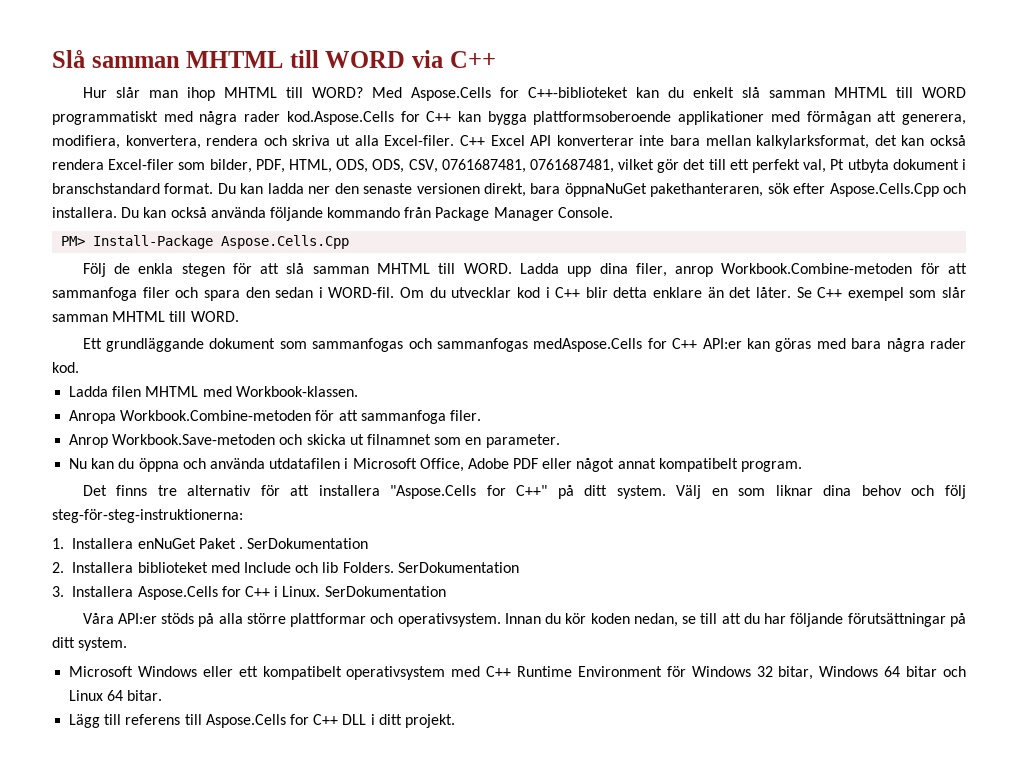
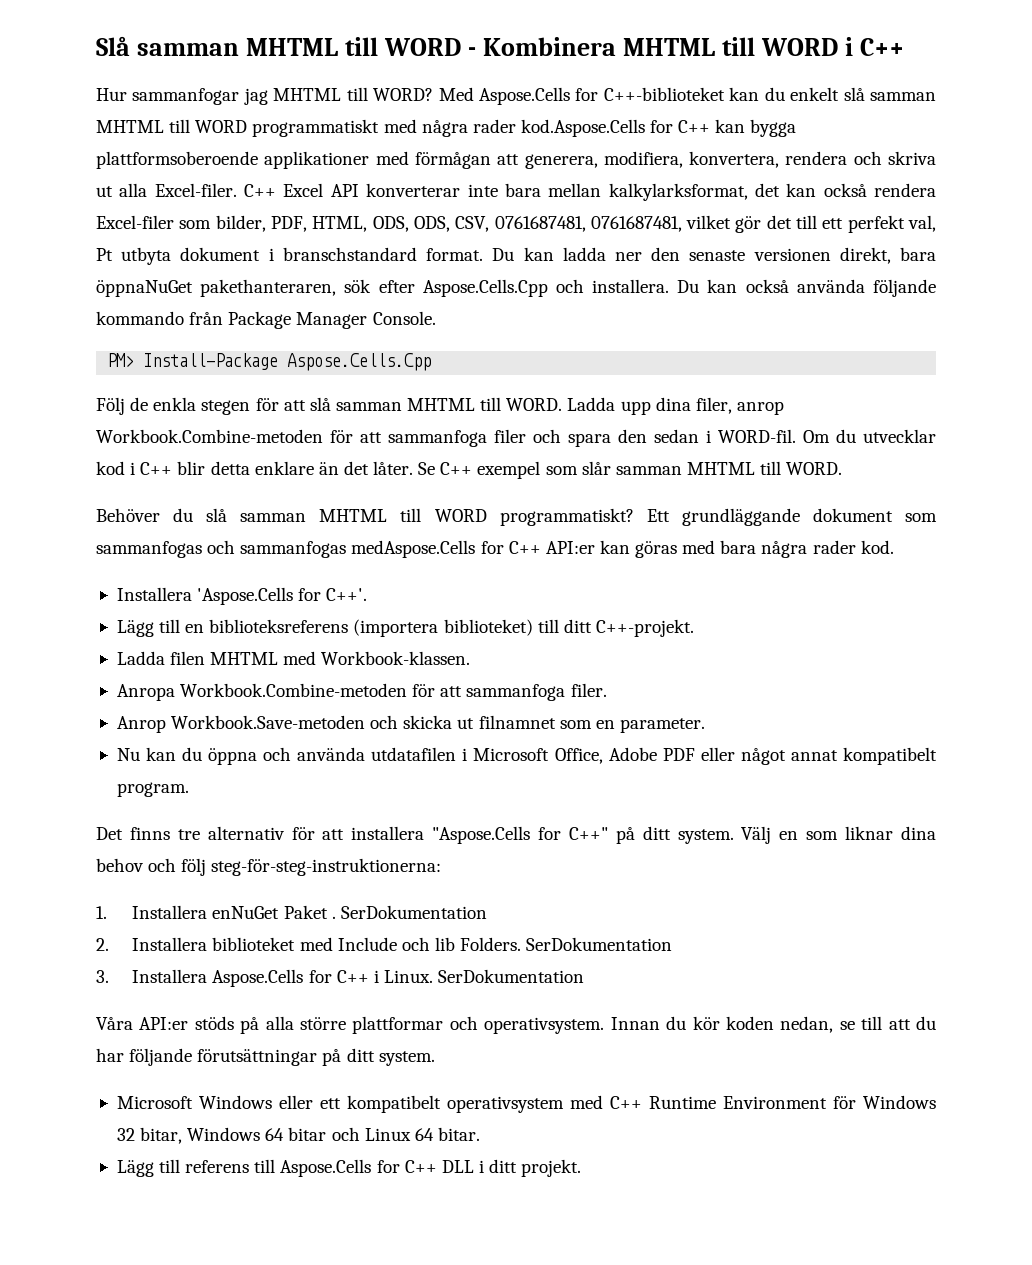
- Slå samman MHTML till WORD via C++
+ Slå samman MHTML till WORD - Kombinera MHTML till WORD i C++
- Hur slår man ihop MHTML till WORD?
+ Hur sammanfogar jag MHTML till WORD?
+ Behöver du slå samman MHTML till WORD programmatiskt?
+ Installera 'Aspose.Cells for C++'.
+ Lägg till en biblioteksreferens (importera biblioteket) till ditt C++-projekt.

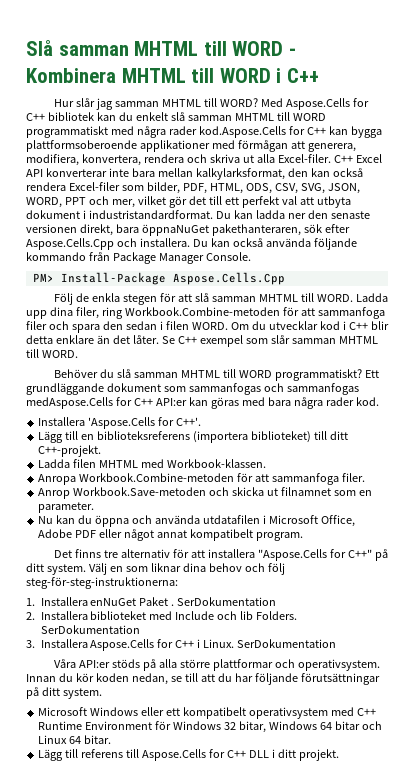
- Hur sammanfogar jag MHTML till WORD?
+ Hur slår jag samman MHTML till WORD?
- Med Aspose.Cells for C++-biblioteket kan du enkelt slå samman MHTML till WORD programmatiskt med några rader kod.Aspose.Cells for C++ kan bygga plattformsoberoende applikationer med förmågan att generera, modifiera, konvertera, rendera och skriva ut alla Excel-filer.
+ Med Aspose.Cells for C++ bibliotek kan du enkelt slå samman MHTML till WORD programmatiskt med några rader kod.Aspose.Cells for C++ kan bygga plattformsoberoende applikationer med förmågan att generera, modifiera, konvertera, rendera och skriva ut alla Excel-filer.
- C++ Excel API konverterar inte bara mellan kalkylarksformat, det kan också rendera Excel-filer som bilder, PDF, HTML, ODS, ODS, CSV, 0761687481, 0761687481, vilket gör det till ett perfekt val, Pt utbyta dokument i branschstandard format.
+ C++ Excel API konverterar inte bara mellan kalkylarksformat, den kan också rendera Excel-filer som bilder, PDF, HTML, ODS, CSV, SVG, JSON, WORD, PPT och mer, vilket gör det till ett perfekt val att utbyta dokument i industristandardformat.
- Ladda upp dina filer, anrop Workbook.Combine-metoden för att sammanfoga filer och spara den sedan i WORD-fil.
+ Ladda upp dina filer, ring Workbook.Combine-metoden för att sammanfoga filer och spara den sedan i filen WORD.

